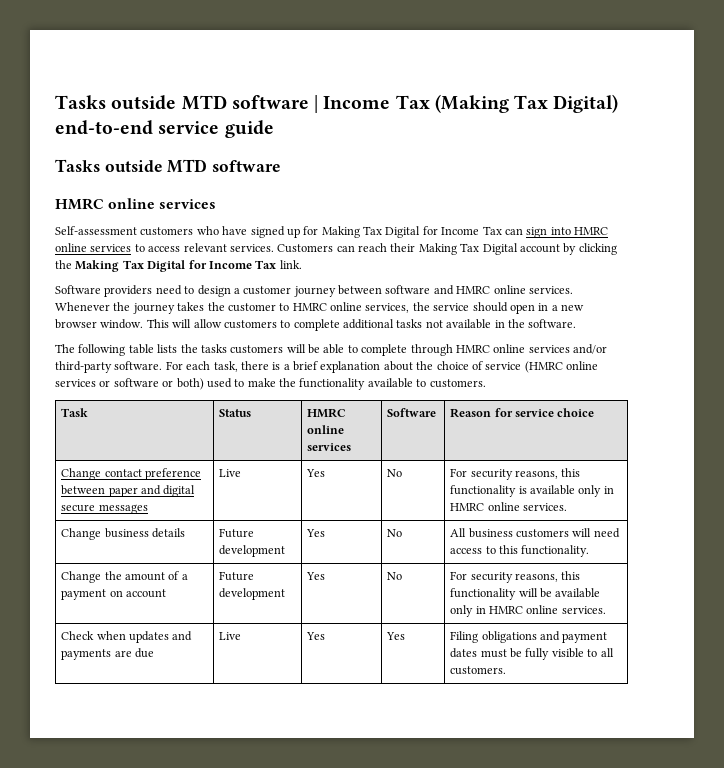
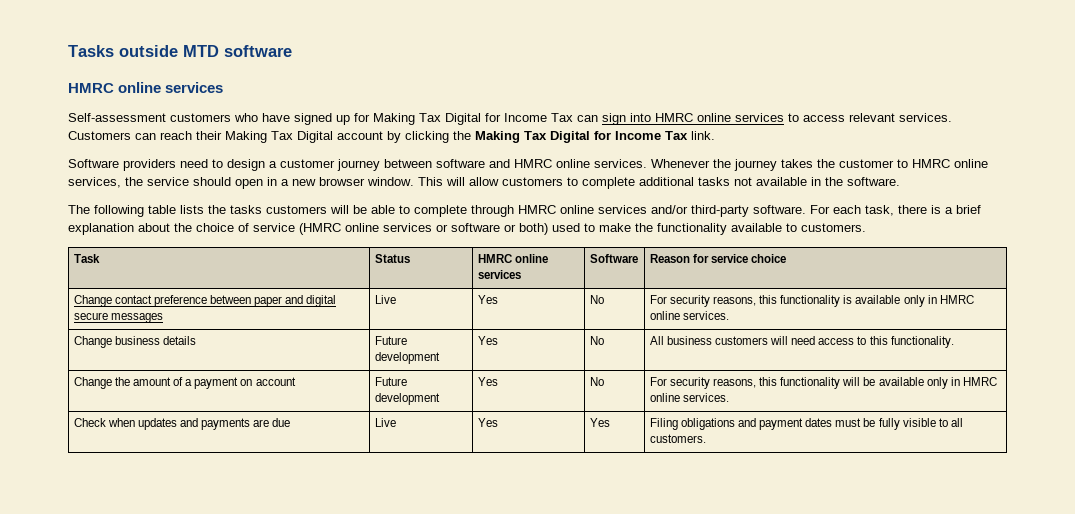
- Tasks outside MTD software | Income Tax (Making Tax Digital) end-to-end service guide

